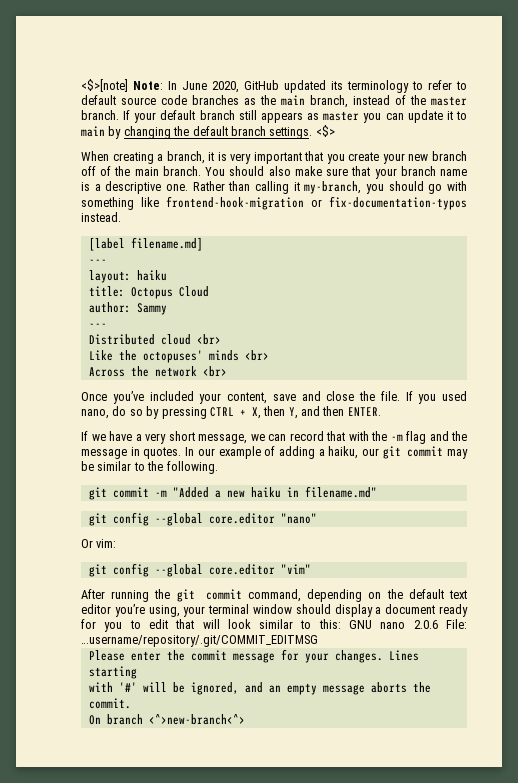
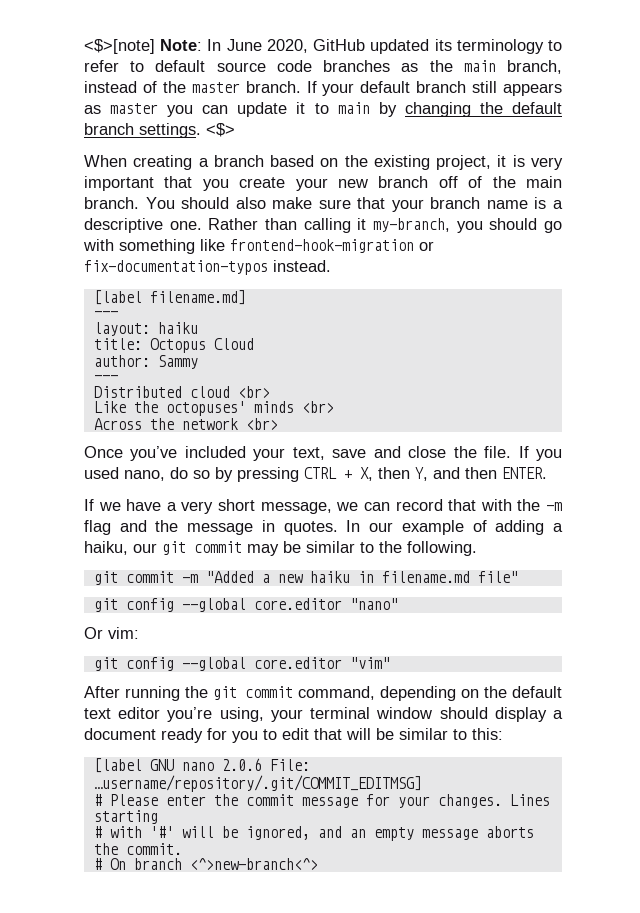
- When creating a branch, it is very important that you create your new branch off of the main branch.
+ When creating a branch based on the existing project, it is very important that you create your new branch off of the main branch.
- Once you’ve included your content, save and close the file.
+ Once you’ve included your text, save and close the file.
- git commit -m "Added a new haiku in filename.md"
+ git commit -m "Added a new haiku in filename.md file"
- After running the git commit command, depending on the default text editor you’re using, your terminal window should display a document ready for you to edit that will look similar to this: GNU nano 2.0.6 File: …username/repository/.git/COMMIT_EDITMSG
- Please enter the commit message for your changes.
+ After running the git commit command, depending on the default text editor you’re using, your terminal window should display a document ready for you to edit that will be similar to this:
+ [label GNU nano 2.0.6 File: …username/repository/.git/COMMIT_EDITMSG]
+ # Please enter the commit message for your changes.
- with '#' will be ignored, and an empty message aborts the commit.
+ # with '#' will be ignored, and an empty message aborts the commit.
- On branch <^>new-branch<^>
+ # On branch <^>new-branch<^>

